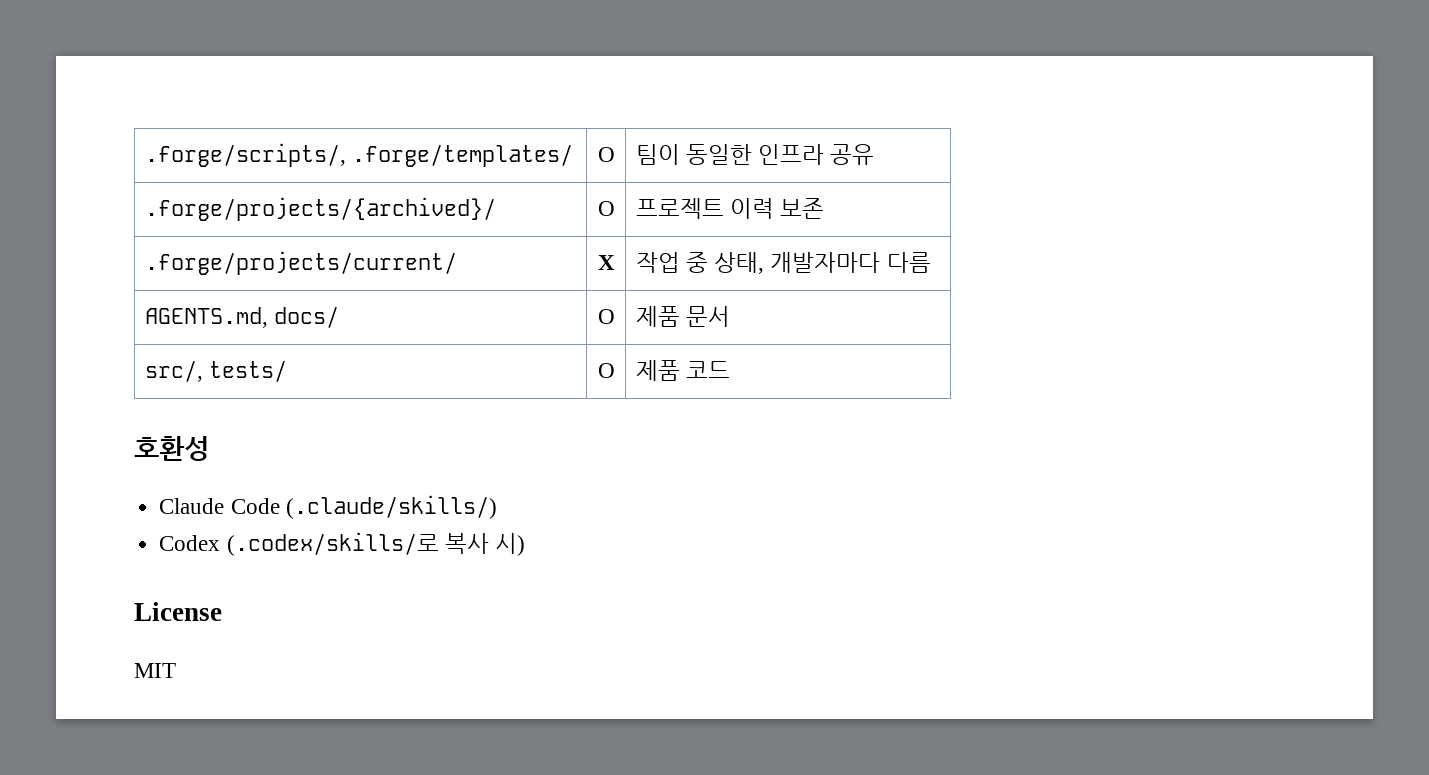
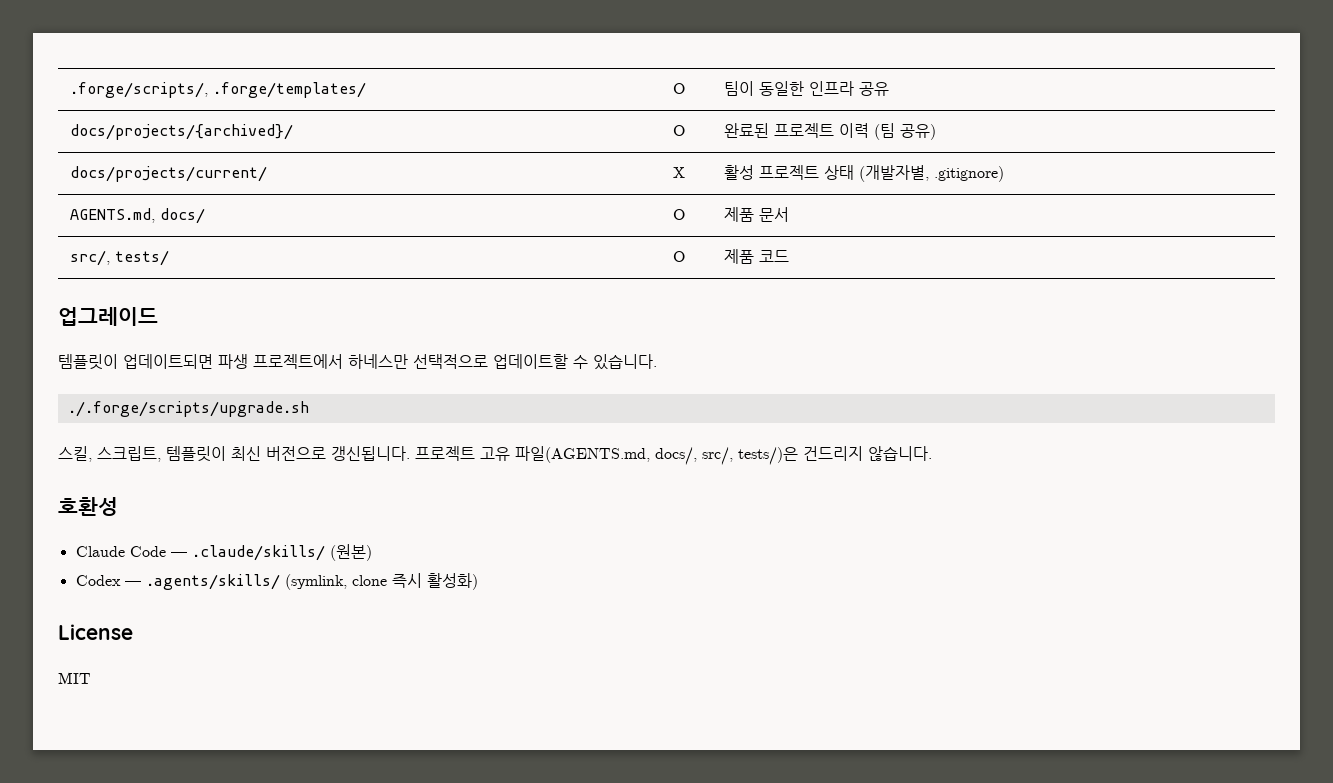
- .forge/projects/{archived}/ | O | 프로젝트 이력 보존
- .forge/projects/current/ | X | 작업 중 상태, 개발자마다 다름
+ docs/projects/{archived}/ | O | 완료된 프로젝트 이력 (팀 공유)
+ docs/projects/current/ | X | 활성 프로젝트 상태 (개발자별, .gitignore)
+ 업그레이드
+ 템플릿이 업데이트되면 파생 프로젝트에서 하네스만 선택적으로 업데이트할 수 있습니다.
+ ./.forge/scripts/upgrade.sh
+ 스킬, 스크립트, 템플릿이 최신 버전으로 갱신됩니다. 프로젝트 고유 파일(AGENTS.md, docs/, src/, tests/)은 건드리지 않습니다.
  호환성
- Claude Code (.claude/skills/)
- Codex (.codex/skills/로 복사 시)
+ Claude Code — .claude/skills/ (원본)
+ Codex — .agents/skills/ (symlink, clone 즉시 활성화)

